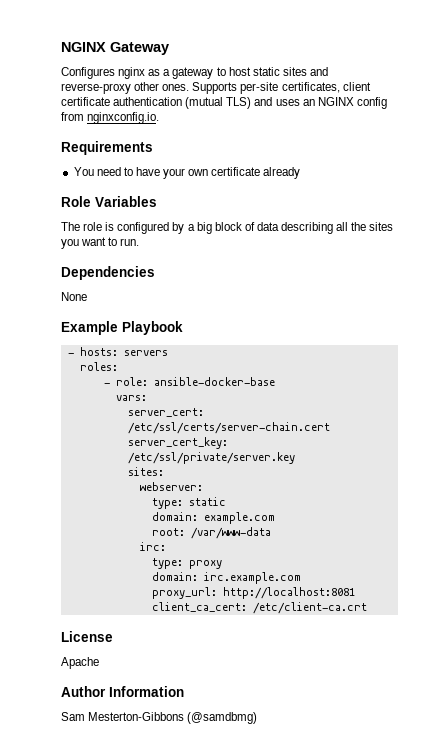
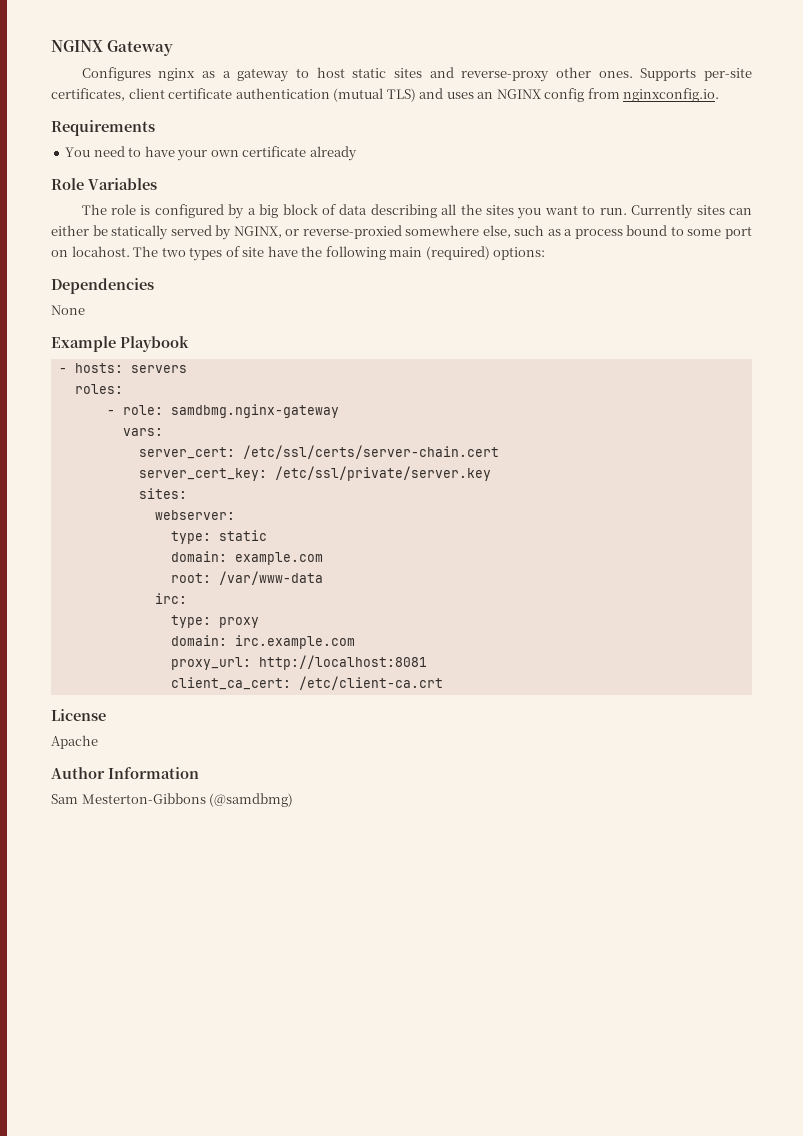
+ Currently sites can either be statically served by NGINX, or reverse-proxied somewhere else, such as a process bound to some port on locahost. The two types of site have the following main (required) options:
- - role: ansible-docker-base
+ - role: samdbmg.nginx-gateway

